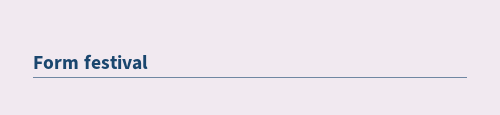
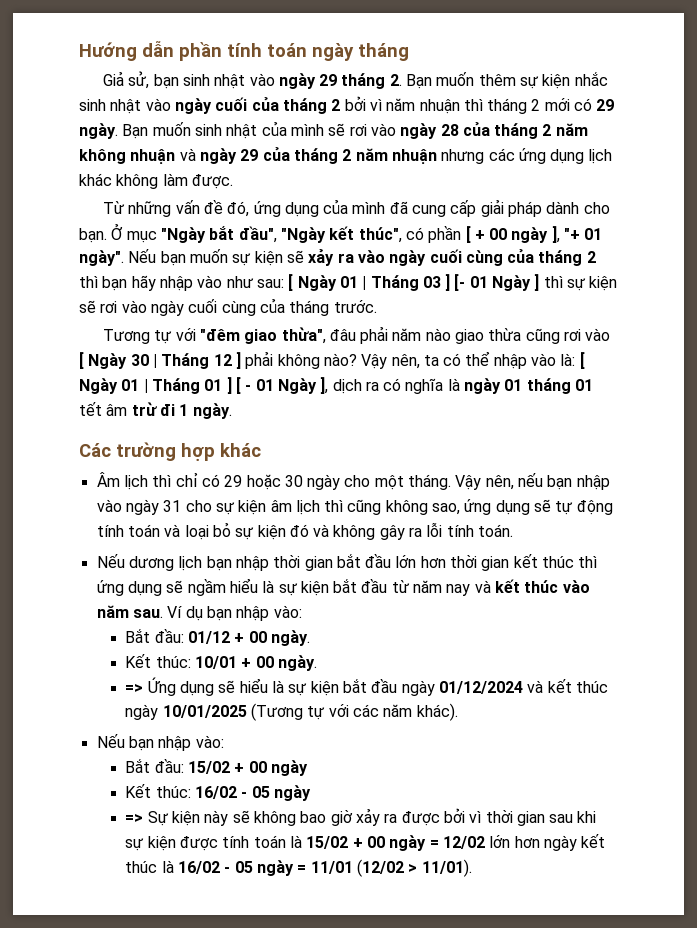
- Form festival
+ Hướng dẫn phần tính toán ngày tháng
+ Giả sử, bạn sinh nhật vào ngày 29 tháng 2. Bạn muốn thêm sự kiện nhắc sinh nhật vào ngày cuối của tháng 2 bởi vì năm nhuận thì tháng 2 mới có 29 ngày. Bạn muốn sinh nhật của mình sẽ rơi vào ngày 28 của tháng 2 năm không nhuận và ngày 29 của tháng 2 năm nhuận nhưng các ứng dụng lịch khác không làm được.
+ Từ những vấn đề đó, ứng dụng của mình đã cung cấp giải pháp dành cho bạn. Ở mục "Ngày bắt đầu", "Ngày kết thúc", có phần [ + 00 ngày ], "+ 01 ngày". Nếu bạn muốn sự kiện sẽ xảy ra vào ngày cuối cùng của tháng 2 thì bạn hãy nhập vào như sau: [ Ngày 01 | Tháng 03 ] [- 01 Ngày ] thì sự kiện sẽ rơi vào ngày cuối cùng của tháng trước.
+ Tương tự với "đêm giao thừa", đâu phải năm nào giao thừa cũng rơi vào [ Ngày 30 | Tháng 12 ] phải không nào? Vậy nên, ta có thể nhập vào là: [ Ngày 01 | Tháng 01 ] [ - 01 Ngày ], dịch ra có nghĩa là ngày 01 tháng 01 tết âm trừ đi 1 ngày.
+ Các trường hợp khác
+ Âm lịch thì chỉ có 29 hoặc 30 ngày cho một tháng. Vậy nên, nếu bạn nhập vào ngày 31 cho sự kiện âm lịch thì cũng không sao, ứng dụng sẽ tự động tính toán và loại bỏ sự kiện đó và không gây ra lỗi tính toán.
+ Nếu dương lịch bạn nhập thời gian bắt đầu lớn hơn thời gian kết thúc thì ứng dụng sẽ ngầm hiểu là sự kiện bắt đầu từ năm nay và kết thúc vào năm sau. Ví dụ bạn nhập vào:
+ Bắt đầu: 01/12 + 00 ngày.
+ Kết thúc: 10/01 + 00 ngày.
+ => Ứng dụng sẽ hiểu là sự kiện bắt đầu ngày 01/12/2024 và kết thúc ngày 10/01/2025 (Tương tự với các năm khác).
+ Nếu bạn nhập vào:
+ Bắt đầu: 15/02 + 00 ngày
+ Kết thúc: 16/02 - 05 ngày
+ => Sự kiện này sẽ không bao giờ xảy ra được bởi vì thời gian sau khi sự kiện được tính toán là 15/02 + 00 ngày = 12/02 lớn hơn ngày kết thúc là 16/02 - 05 ngày = 11/01 (12/02 > 11/01).

